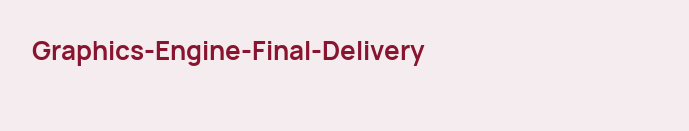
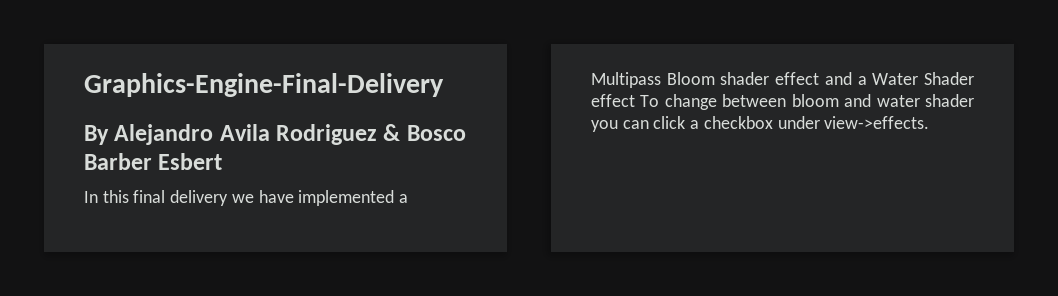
+ By Alejandro Avila Rodriguez & Bosco Barber Esbert
+ In this final delivery we have implemented a Multipass Bloom shader effect and a Water Shader effect To change between bloom and water shader you can click a checkbox under view->effects.

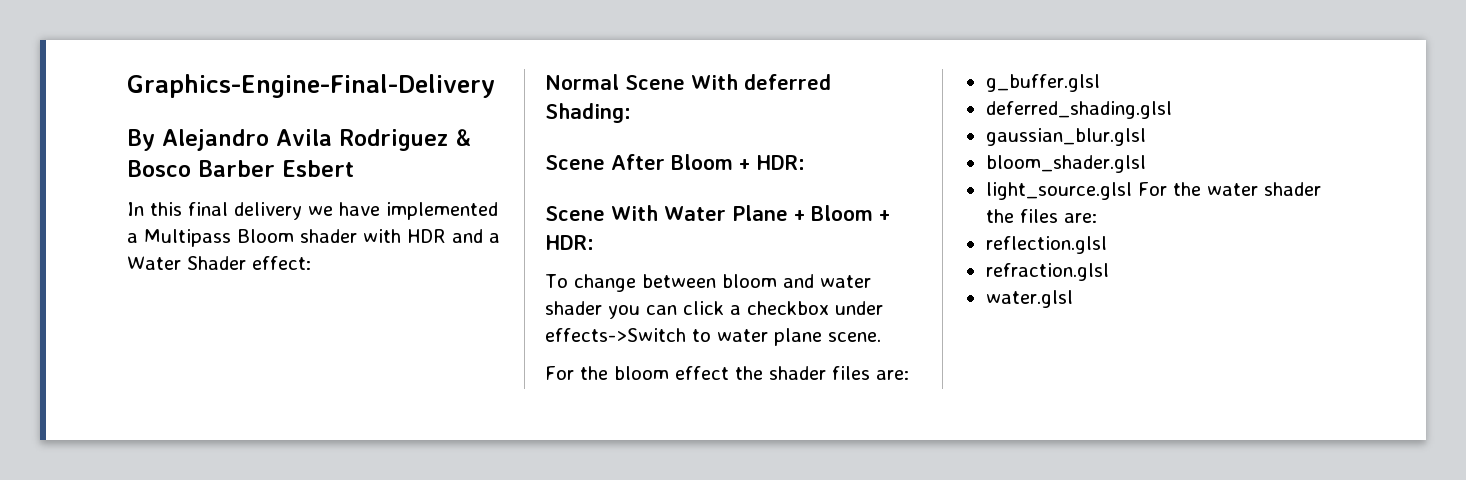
- In this final delivery we have implemented a Multipass Bloom shader effect and a Water Shader effect To change between bloom and water shader you can click a checkbox under view->effects.
+ In this final delivery we have implemented a Multipass Bloom shader with HDR and a Water Shader effect:
+ Normal Scene With deferred Shading:
+ Scene After Bloom + HDR:
+ Scene With Water Plane + Bloom + HDR:
+ To change between bloom and water shader you can click a checkbox under effects->Switch to water plane scene.
+ For the bloom effect the shader files are:
+ g_buffer.glsl
+ deferred_shading.glsl
+ gaussian_blur.glsl
+ bloom_shader.glsl
+ light_source.glsl For the water shader the files are:
+ reflection.glsl
+ refraction.glsl
+ water.glsl

